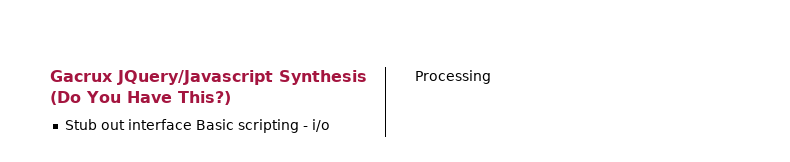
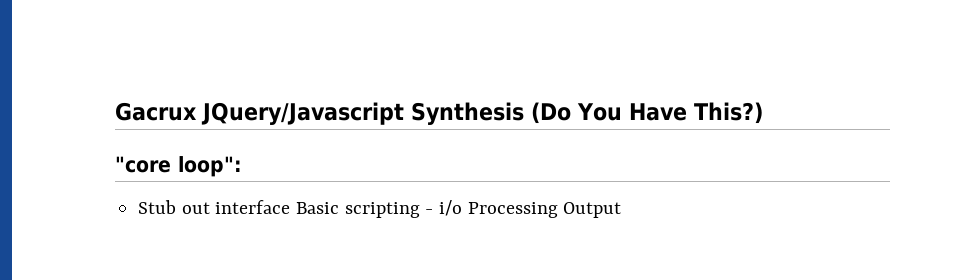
+ "core loop":
- Stub out interface Basic scripting - i/o Processing
+ Stub out interface Basic scripting - i/o Processing Output

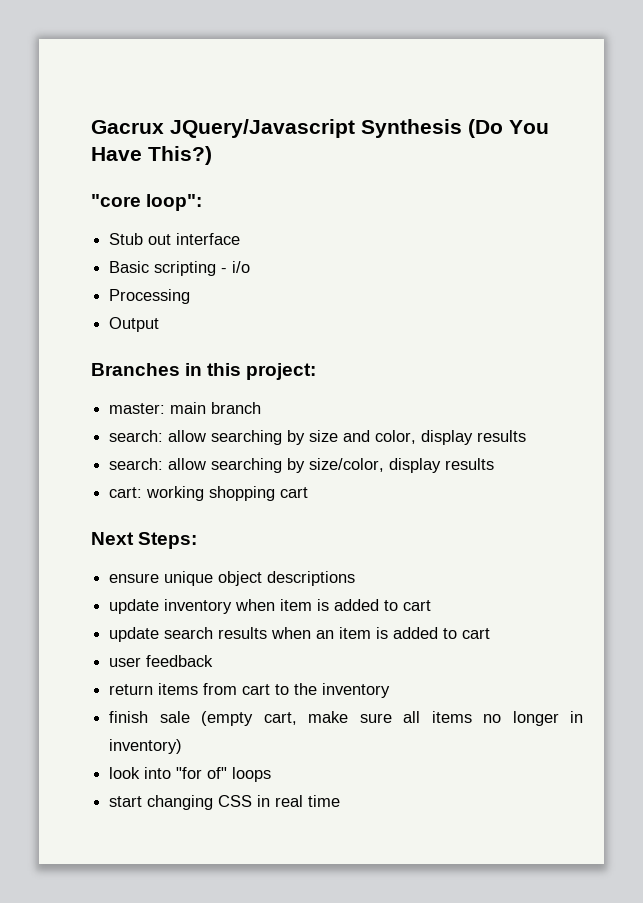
- Stub out interface Basic scripting - i/o Processing Output
+ Stub out interface
+ Basic scripting - i/o
+ Processing
+ Output
+ Branches in this project:
+ master: main branch
+ search: allow searching by size and color, display results
+ search: allow searching by size/color, display results
+ cart: working shopping cart
+ Next Steps:
+ ensure unique object descriptions
+ update inventory when item is added to cart
+ update search results when an item is added to cart
+ user feedback
+ return items from cart to the inventory
+ finish sale (empty cart, make sure all items no longer in inventory)
+ look into "for of" loops
+ start changing CSS in real time

